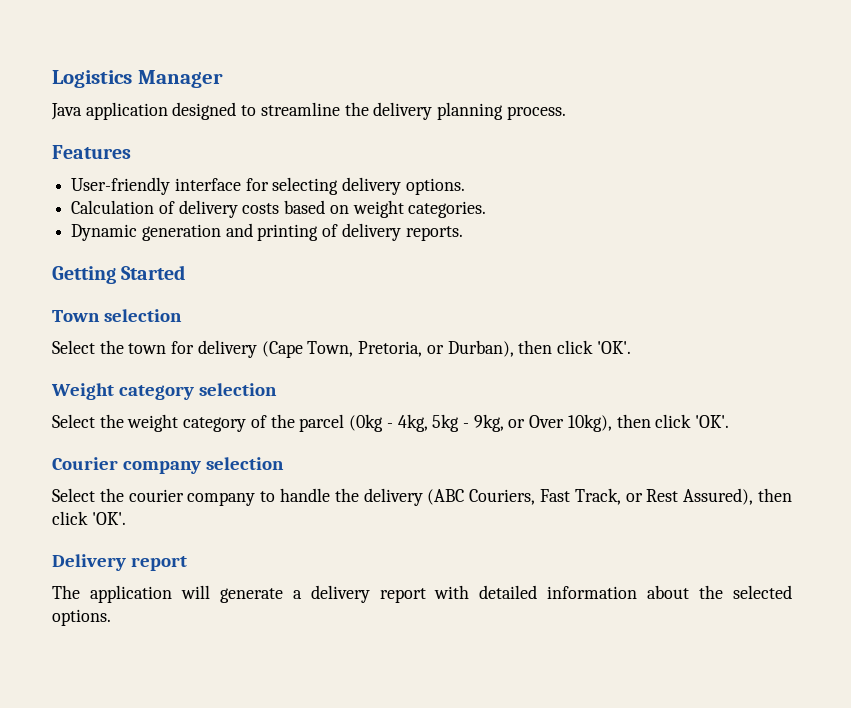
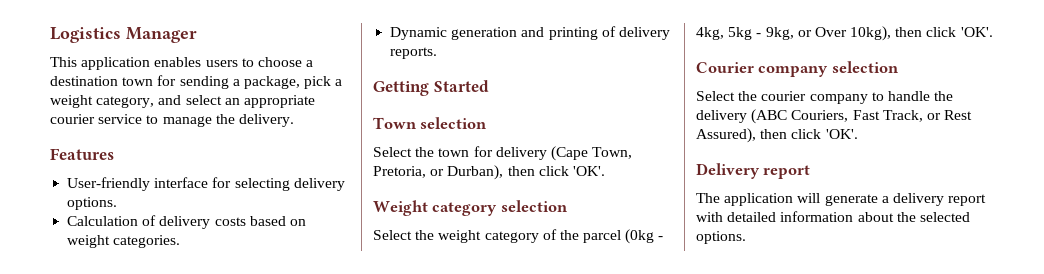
- Java application designed to streamline the delivery planning process.
+ This application enables users to choose a destination town for sending a package, pick a weight category, and select an appropriate courier service to manage the delivery.

